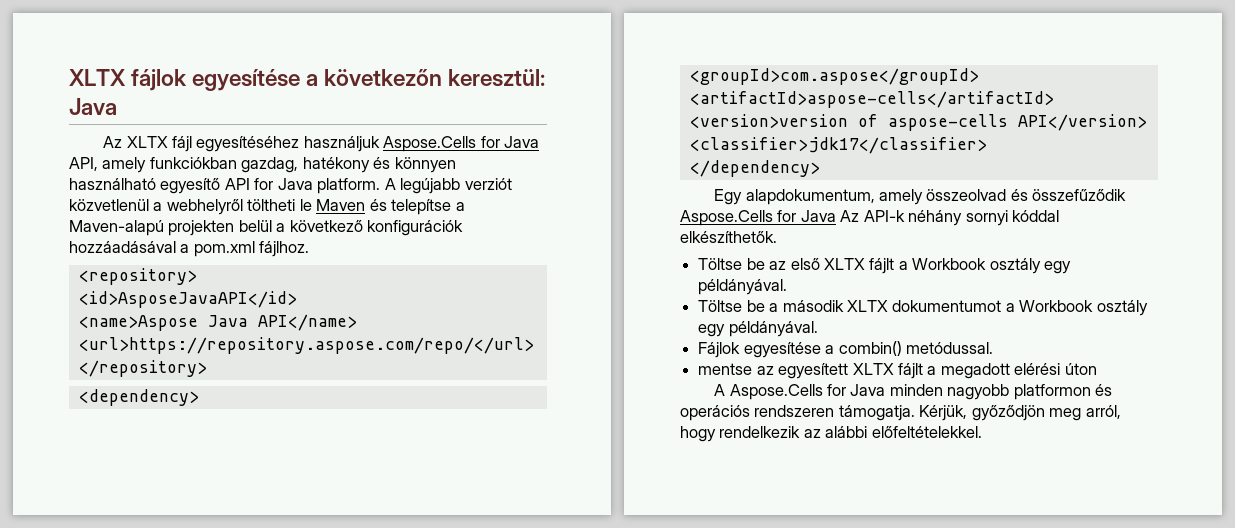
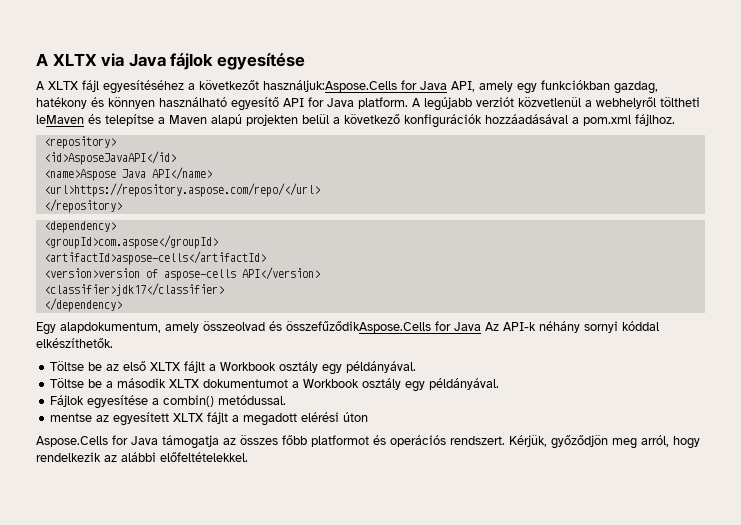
- XLTX fájlok egyesítése a következőn keresztül: Java
- Az XLTX fájl egyesítéséhez használjuk Aspose.Cells for Java API, amely funkciókban gazdag, hatékony és könnyen használható egyesítő API for Java platform.
+ A XLTX via Java fájlok egyesítése
+ A XLTX fájl egyesítéséhez a következőt használjuk:Aspose.Cells for Java API, amely egy funkciókban gazdag, hatékony és könnyen használható egyesítő API for Java platform.
- A legújabb verziót közvetlenül a webhelyről töltheti le Maven és telepítse a Maven-alapú projekten belül a következő konfigurációk hozzáadásával a pom.xml fájlhoz.
+ A legújabb verziót közvetlenül a webhelyről töltheti leMaven és telepítse a Maven alapú projekten belül a következő konfigurációk hozzáadásával a pom.xml fájlhoz.
- Egy alapdokumentum, amely összeolvad és összefűződik Aspose.Cells for Java Az API-k néhány sornyi kóddal elkészíthetők.
+ Egy alapdokumentum, amely összeolvad és összefűződikAspose.Cells for Java Az API-k néhány sornyi kóddal elkészíthetők.
- A Aspose.Cells for Java minden nagyobb platformon és operációs rendszeren támogatja.
+ Aspose.Cells for Java támogatja az összes főbb platformot és operációs rendszert.

